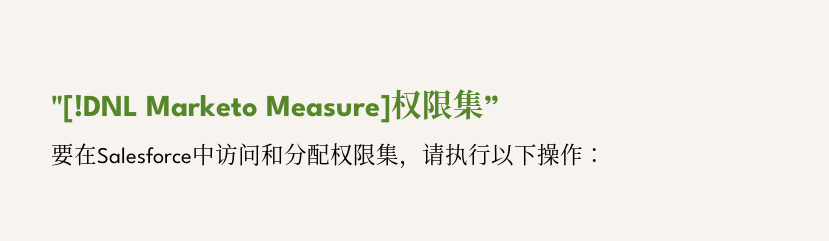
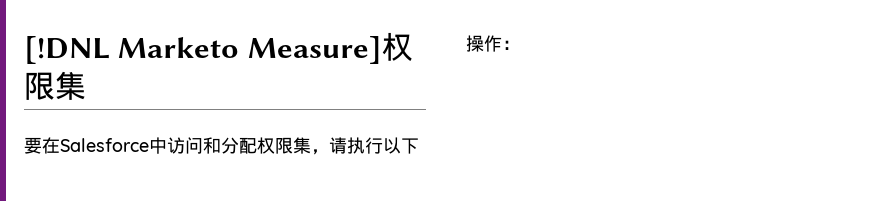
- "[!DNL Marketo Measure]权限集”
+ [!DNL Marketo Measure]权限集

